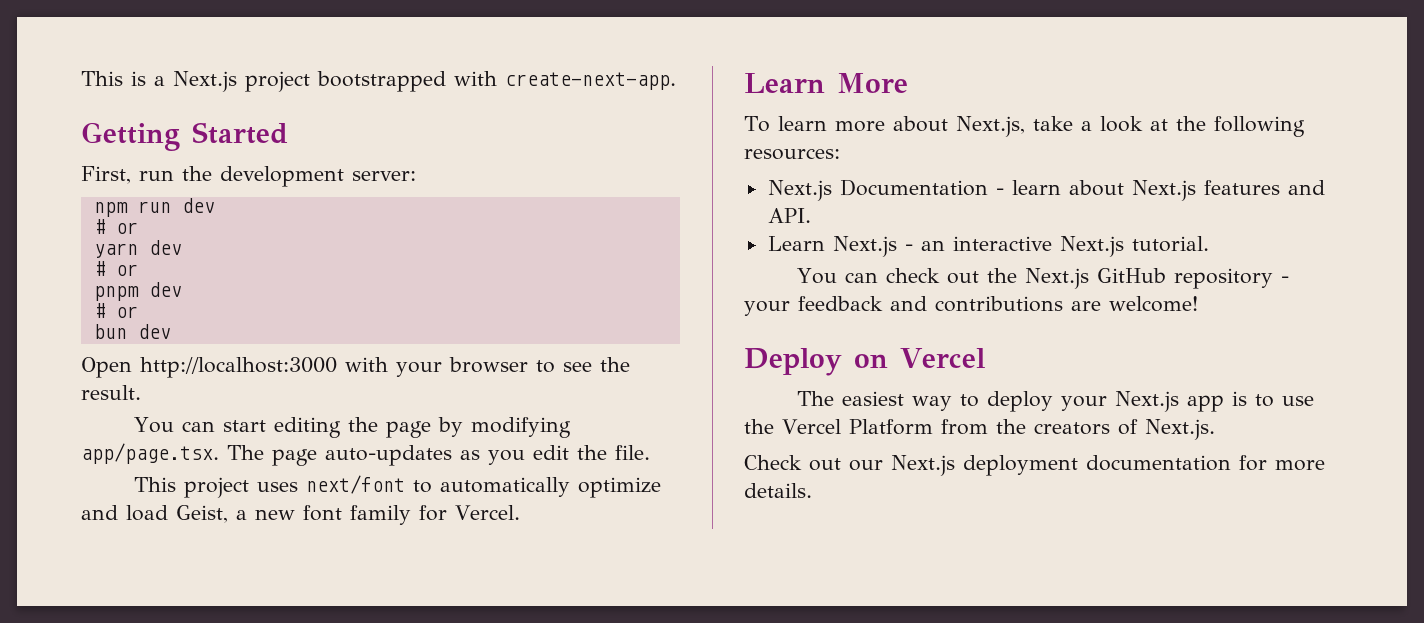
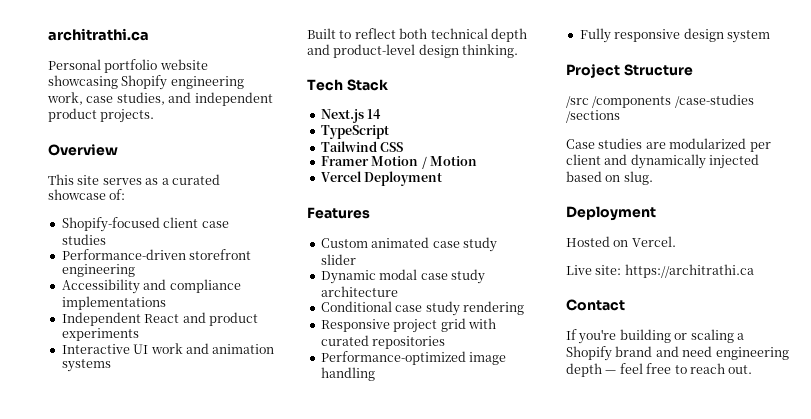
- This is a Next.js project bootstrapped with create-next-app.
- Getting Started
- First, run the development server:
- npm run dev
- # or
- yarn dev
- # or
- pnpm dev
- # or
- bun dev
- Open http://localhost:3000 with your browser to see the result.
- You can start editing the page by modifying app/page.tsx. The page auto-updates as you edit the file.
- This project uses next/font to automatically optimize and load Geist, a new font family for Vercel.
- Learn More
- To learn more about Next.js, take a look at the following resources:
- Next.js Documentation - learn about Next.js features and API.
- Learn Next.js - an interactive Next.js tutorial.
- You can check out the Next.js GitHub repository - your feedback and contributions are welcome!
- Deploy on Vercel
- The easiest way to deploy your Next.js app is to use the Vercel Platform from the creators of Next.js.
- Check out our Next.js deployment documentation for more details.
+ architrathi.ca
+ Personal portfolio website showcasing Shopify engineering work, case studies, and independent product projects.
+ Overview
+ This site serves as a curated showcase of:
+ Shopify-focused client case studies
+ Performance-driven storefront engineering
+ Accessibility and compliance implementations
+ Independent React and product experiments
+ Interactive UI work and animation systems
+ Built to reflect both technical depth and product-level design thinking.
+ Tech Stack
+ Next.js 14
+ TypeScript
+ Tailwind CSS
+ Framer Motion / Motion
+ Vercel Deployment
+ Features
+ Custom animated case study slider
+ Dynamic modal case study architecture
+ Conditional case study rendering
+ Responsive project grid with curated repositories
+ Performance-optimized image handling
+ Fully responsive design system
+ Project Structure
+ /src /components /case-studies /sections
+ Case studies are modularized per client and dynamically injected based on slug.
+ Deployment
+ Hosted on Vercel.
+ Live site: https://architrathi.ca
+ Contact
+ If you're building or scaling a Shopify brand and need engineering depth — feel free to reach out.

